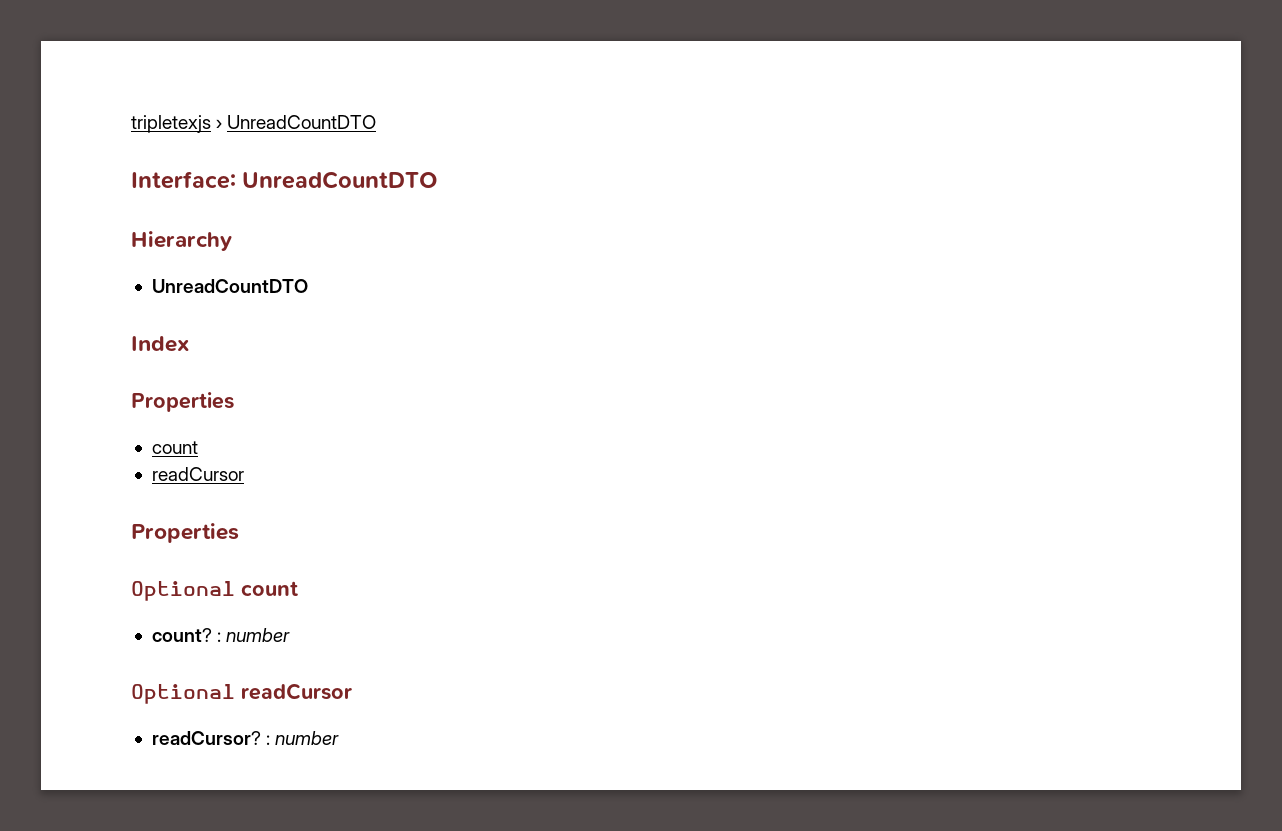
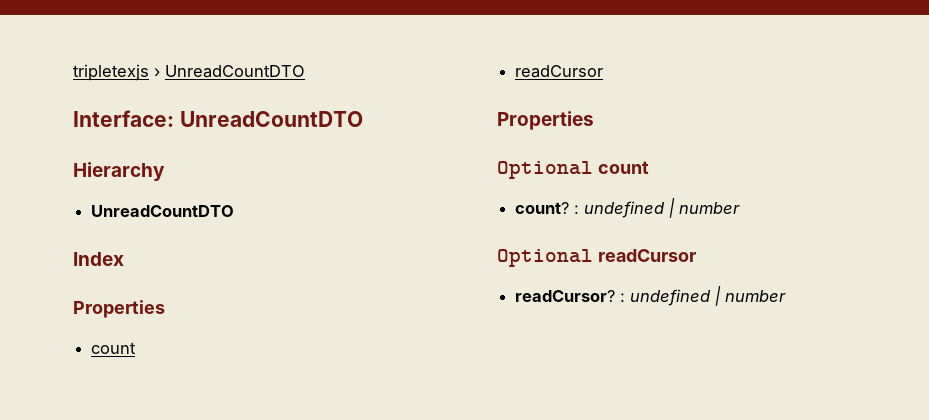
- count? : number
+ count? : undefined | number
- readCursor? : number
+ readCursor? : undefined | number

